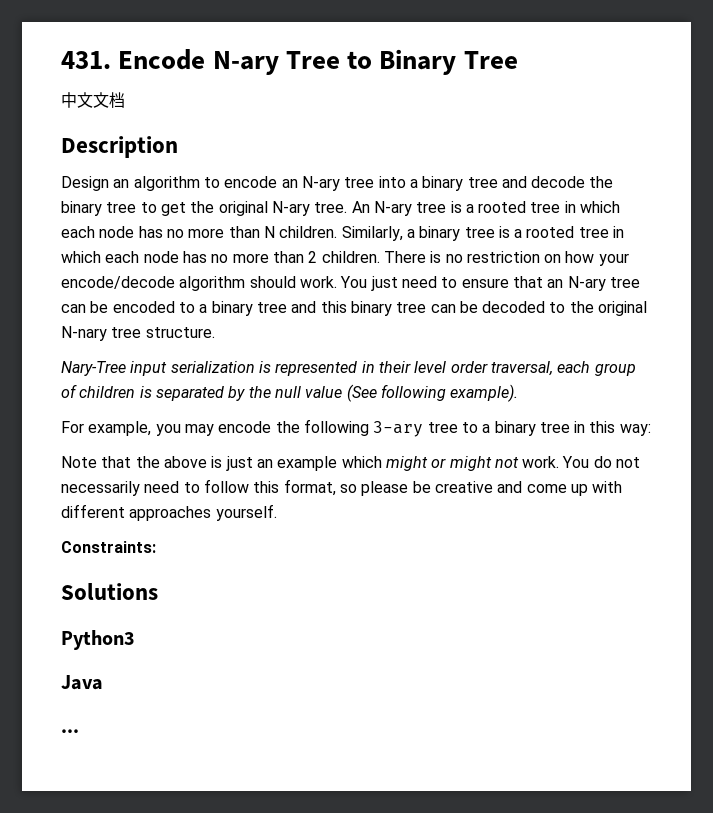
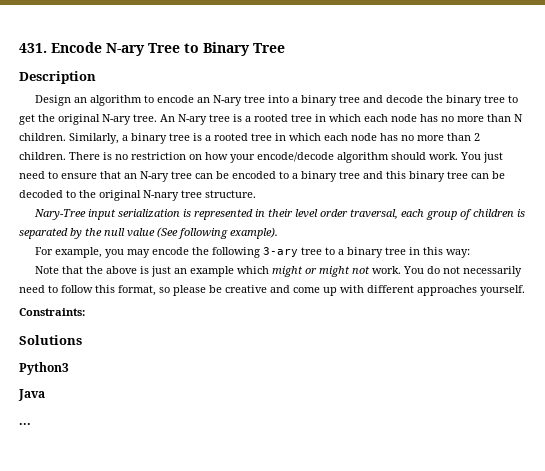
- 中文文档

